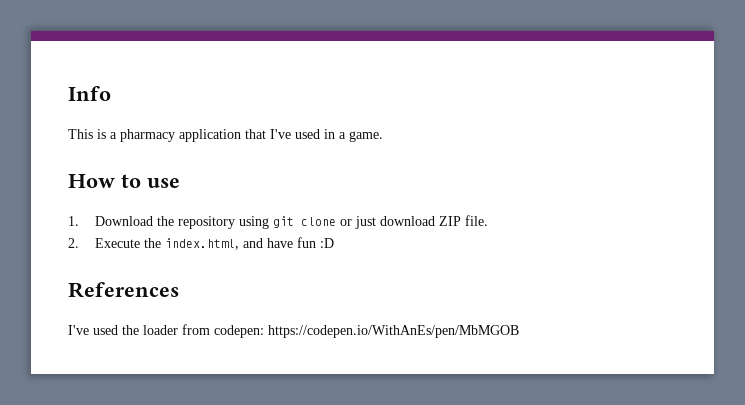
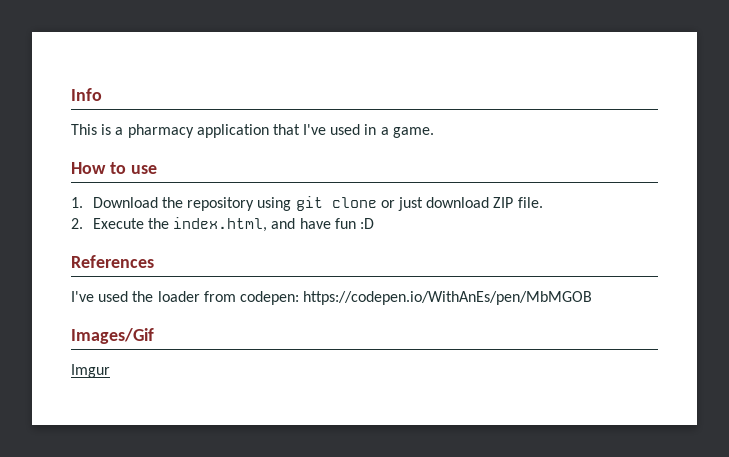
+ Images/Gif
+ Imgur

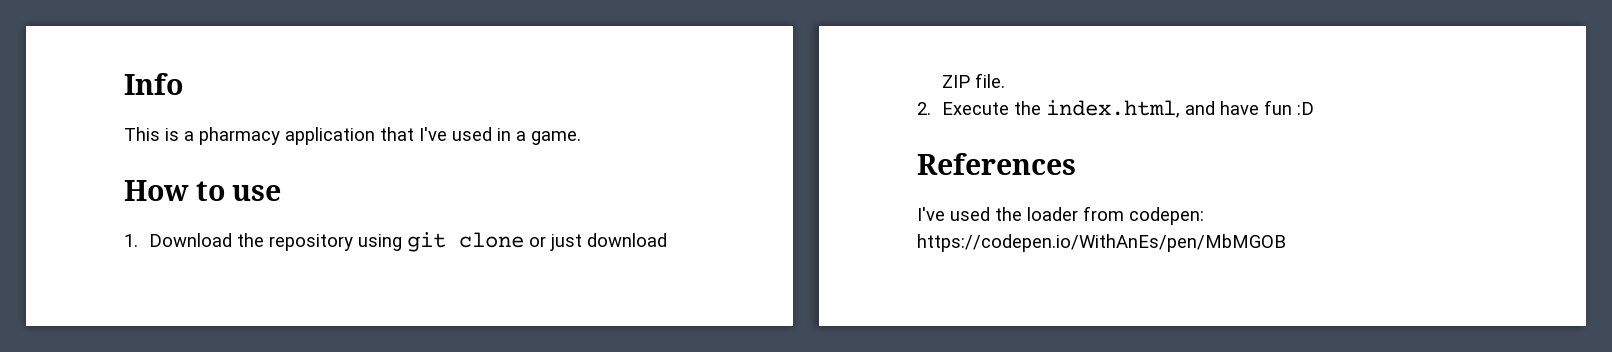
- Images/Gif
- Imgur

